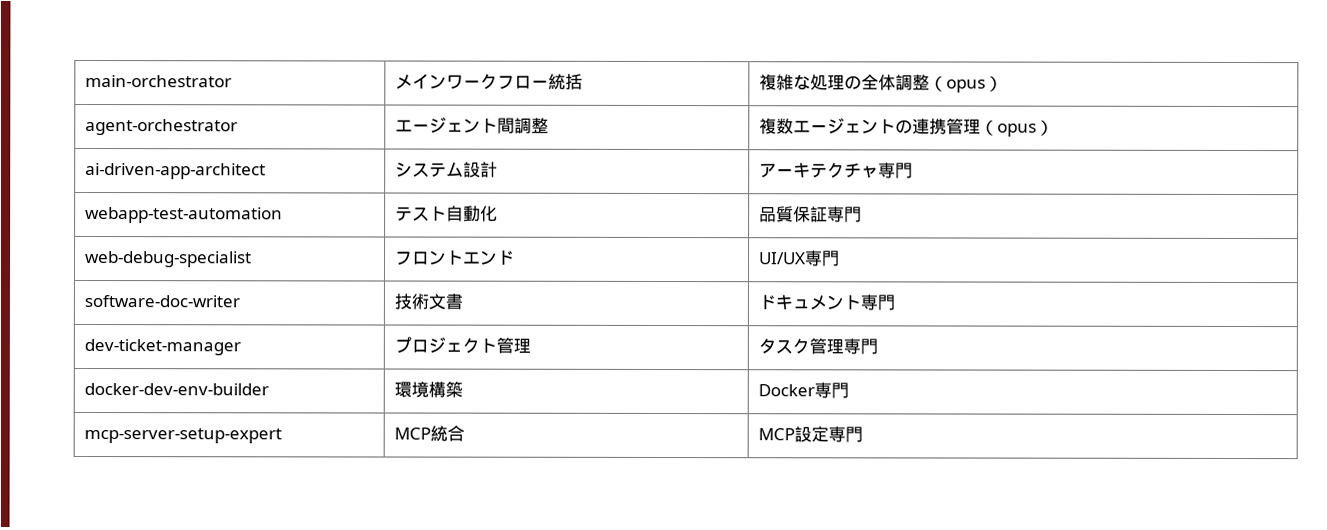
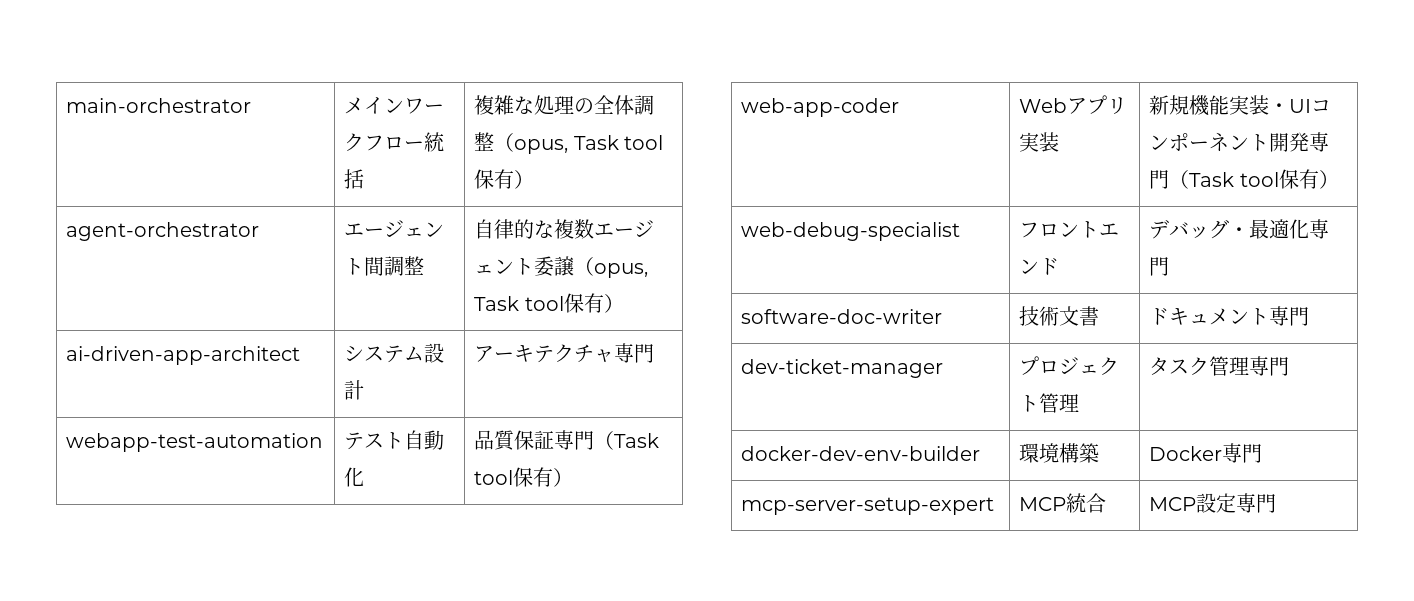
- main-orchestrator | メインワークフロー統括 | 複雑な処理の全体調整（opus）
+ main-orchestrator | メインワークフロー統括 | 複雑な処理の全体調整（opus, Task tool保有）
- agent-orchestrator | エージェント間調整 | 複数エージェントの連携管理（opus）
+ agent-orchestrator | エージェント間調整 | 自律的な複数エージェント委譲（opus, Task tool保有）
- webapp-test-automation | テスト自動化 | 品質保証専門
+ webapp-test-automation | テスト自動化 | 品質保証専門（Task tool保有）
+ web-app-coder | Webアプリ実装 | 新規機能実装・UIコンポーネント開発専門（Task tool保有）
- web-debug-specialist | フロントエンド | UI/UX専門
+ web-debug-specialist | フロントエンド | デバッグ・最適化専門

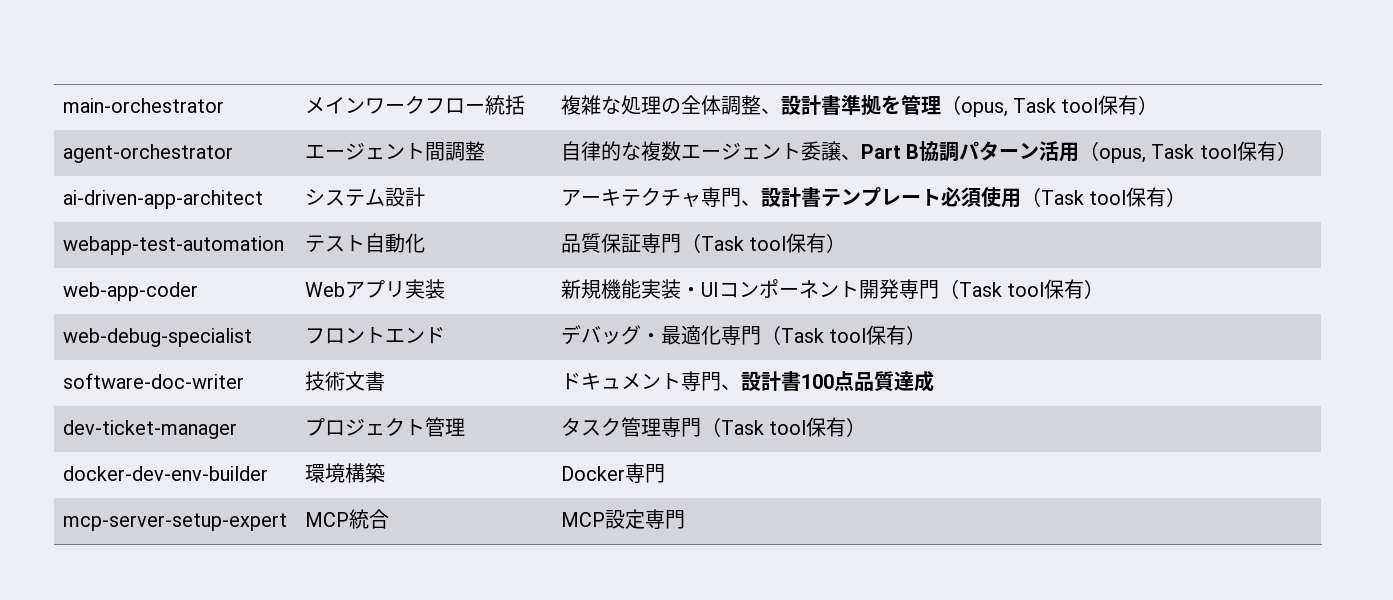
- main-orchestrator | メインワークフロー統括 | 複雑な処理の全体調整（opus, Task tool保有）
+ main-orchestrator | メインワークフロー統括 | 複雑な処理の全体調整、設計書準拠を管理（opus, Task tool保有）
- agent-orchestrator | エージェント間調整 | 自律的な複数エージェント委譲（opus, Task tool保有）
+ agent-orchestrator | エージェント間調整 | 自律的な複数エージェント委譲、Part B協調パターン活用（opus, Task tool保有）
- ai-driven-app-architect | システム設計 | アーキテクチャ専門
+ ai-driven-app-architect | システム設計 | アーキテクチャ専門、設計書テンプレート必須使用（Task tool保有）
- web-debug-specialist | フロントエンド | デバッグ・最適化専門
+ web-debug-specialist | フロントエンド | デバッグ・最適化専門（Task tool保有）
- software-doc-writer | 技術文書 | ドキュメント専門
+ software-doc-writer | 技術文書 | ドキュメント専門、設計書100点品質達成
- dev-ticket-manager | プロジェクト管理 | タスク管理専門
+ dev-ticket-manager | プロジェクト管理 | タスク管理専門（Task tool保有）

